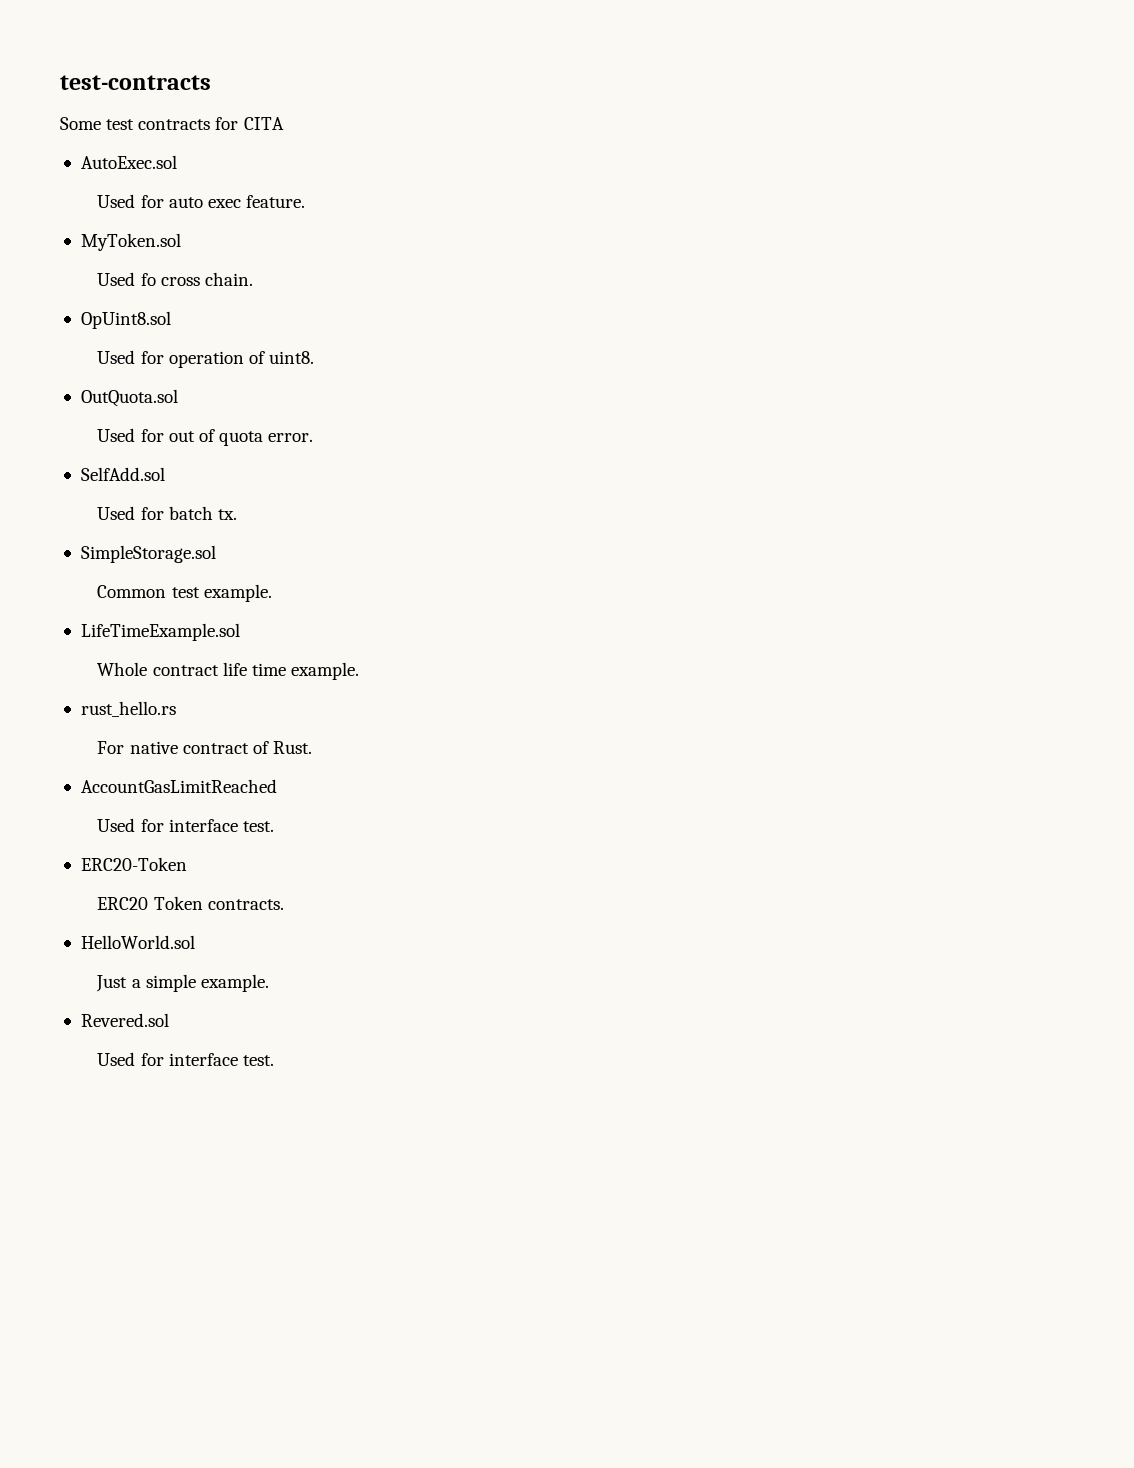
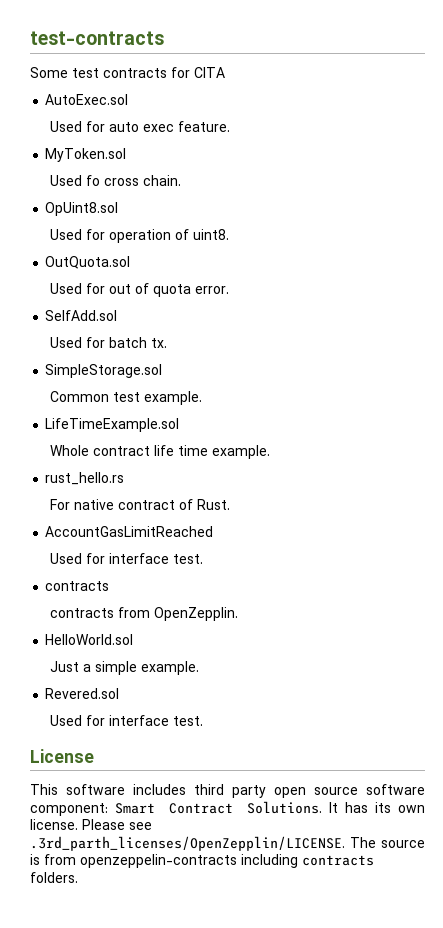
  AccountGasLimitReached
  Used for interface test.
- ERC20-Token
- ERC20 Token contracts.
+ contracts
+ contracts from OpenZepplin.
+ License
+ This software includes third party open source software component: Smart Contract Solutions. It has its own license. Please see .3rd_parth_licenses/OpenZepplin/LICENSE. The source is from openzeppelin-contracts including contracts folders.

